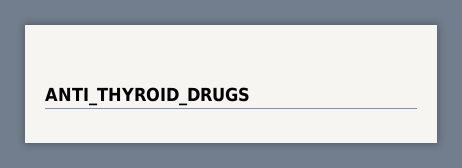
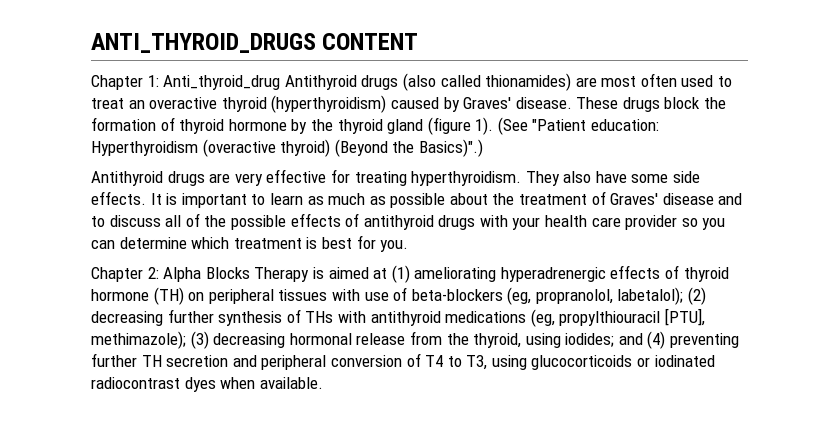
- ANTI_THYROID_DRUGS
+ ANTI_THYROID_DRUGS CONTENT
+ Chapter 1: Anti_thyroid_drug Antithyroid drugs (also called thionamides) are most often used to treat an overactive thyroid (hyperthyroidism) caused by Graves' disease. These drugs block the formation of thyroid hormone by the thyroid gland (figure 1). (See "Patient education: Hyperthyroidism (overactive thyroid) (Beyond the Basics)".)
+ Antithyroid drugs are very effective for treating hyperthyroidism. They also have some side effects. It is important to learn as much as possible about the treatment of Graves' disease and to discuss all of the possible effects of antithyroid drugs with your health care provider so you can determine which treatment is best for you.
+ Chapter 2: Alpha Blocks Therapy is aimed at (1) ameliorating hyperadrenergic effects of thyroid hormone (TH) on peripheral tissues with use of beta-blockers (eg, propranolol, labetalol); (2) decreasing further synthesis of THs with antithyroid medications (eg, propylthiouracil [PTU], methimazole); (3) decreasing hormonal release from the thyroid, using iodides; and (4) preventing further TH secretion and peripheral conversion of T4 to T3, using glucocorticoids or iodinated radiocontrast dyes when available.

